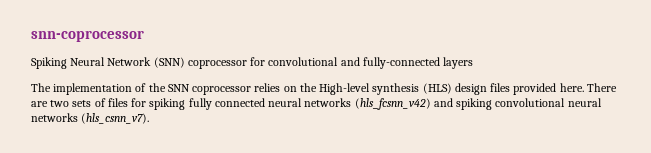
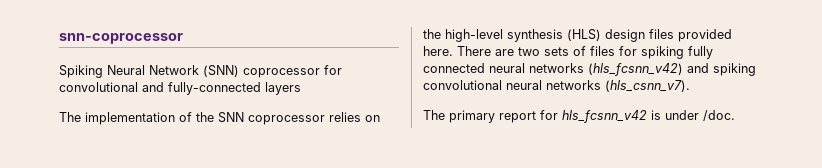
- The implementation of the SNN coprocessor relies on the High-level synthesis (HLS) design files provided here.
+ The implementation of the SNN coprocessor relies on the high-level synthesis (HLS) design files provided here.
+ The primary report for hls_fcsnn_v42 is under /doc.

